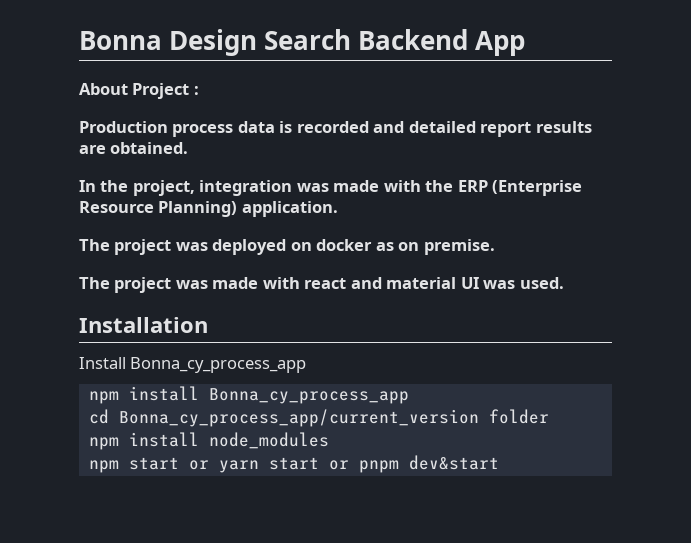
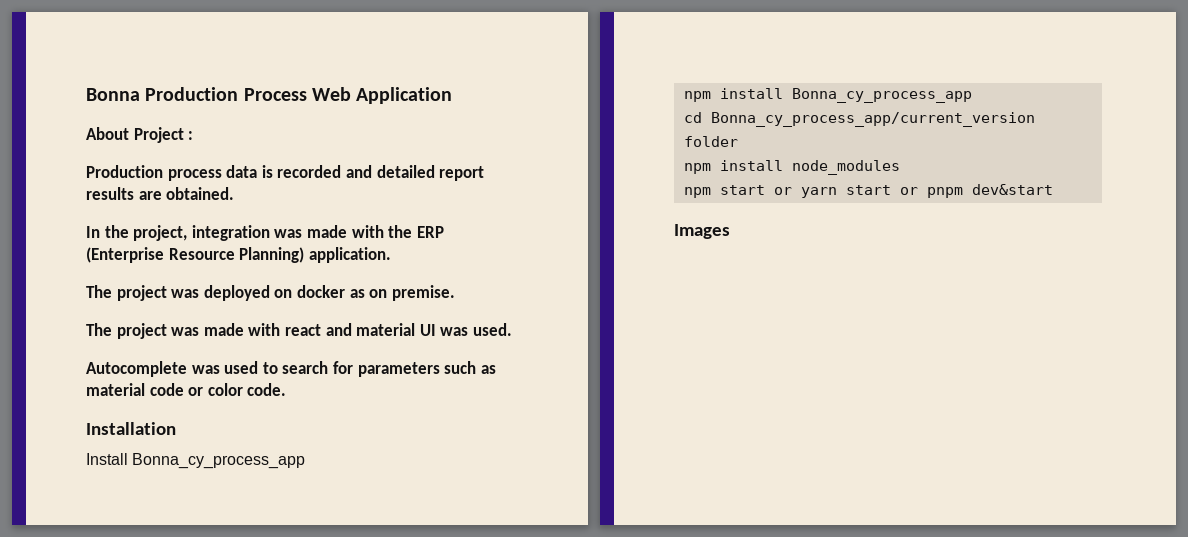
- Bonna Design Search Backend App
+ Bonna Production Process Web Application
+ Autocomplete was used to search for parameters such as material code or color code.
+ Images

